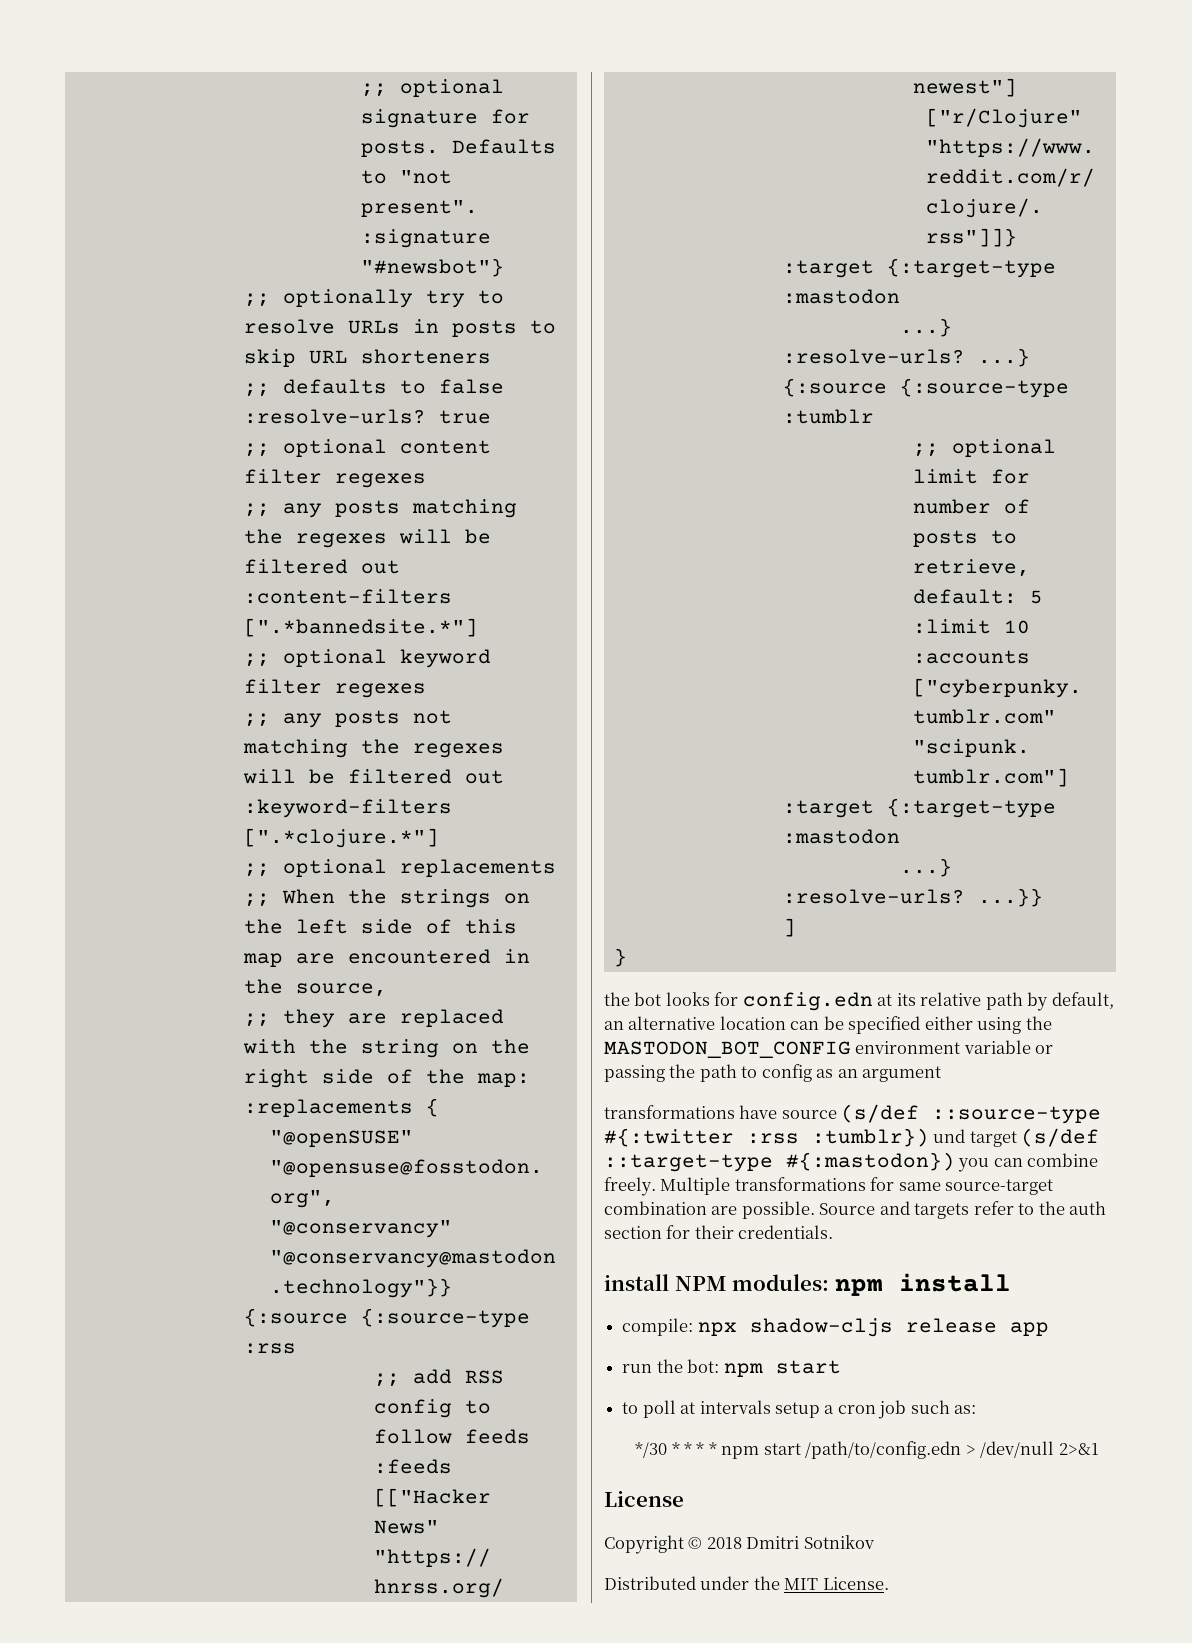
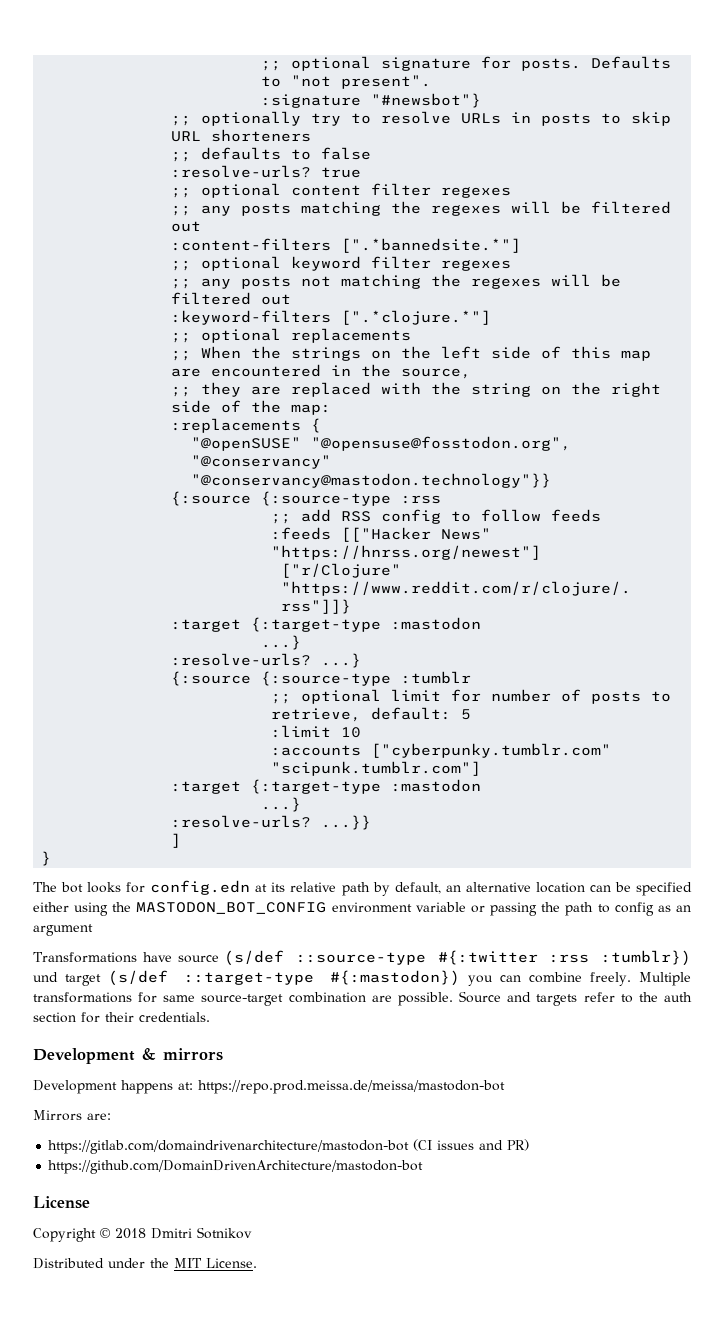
- the bot looks for config.edn at its relative path by default, an alternative location can be specified either using the MASTODON_BOT_CONFIG environment variable or passing the path to config as an argument
+ The bot looks for config.edn at its relative path by default, an alternative location can be specified either using the MASTODON_BOT_CONFIG environment variable or passing the path to config as an argument
- transformations have source (s/def ::source-type #{:twitter :rss :tumblr}) und target (s/def ::target-type #{:mastodon}) you can combine freely.
+ Transformations have source (s/def ::source-type #{:twitter :rss :tumblr}) und target (s/def ::target-type #{:mastodon}) you can combine freely.
- install NPM modules: npm install
- compile: npx shadow-cljs release app
- run the bot: npm start
- to poll at intervals setup a cron job such as:
- */30 * * * * npm start /path/to/config.edn > /dev/null 2>&1
+ Development & mirrors
+ Development happens at: https://repo.prod.meissa.de/meissa/mastodon-bot
+ Mirrors are:
+ https://gitlab.com/domaindrivenarchitecture/mastodon-bot (CI issues and PR)
+ https://github.com/DomainDrivenArchitecture/mastodon-bot

